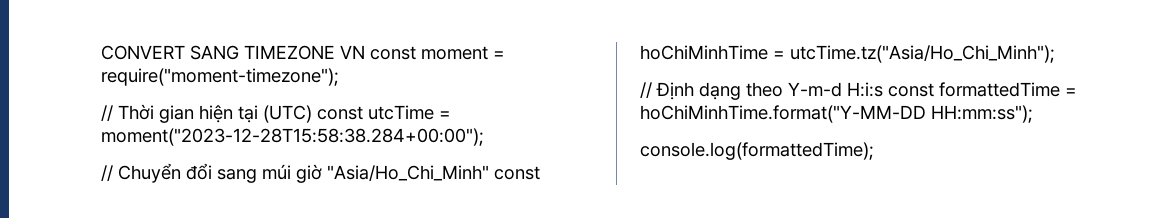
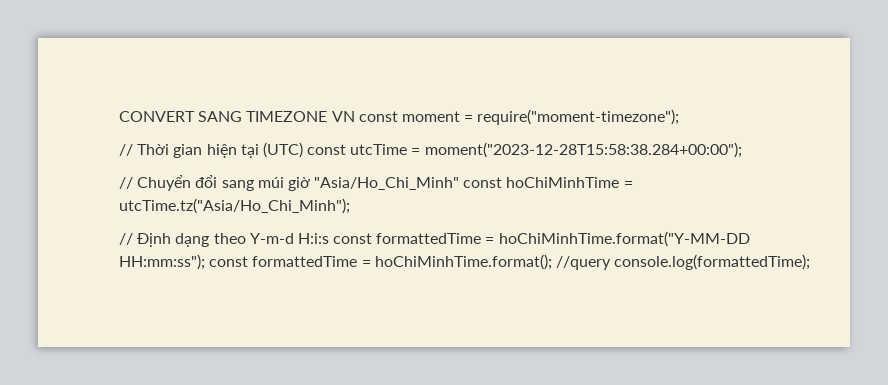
- // Định dạng theo Y-m-d H:i:s const formattedTime = hoChiMinhTime.format("Y-MM-DD HH:mm:ss");
- console.log(formattedTime);
+ // Định dạng theo Y-m-d H:i:s const formattedTime = hoChiMinhTime.format("Y-MM-DD HH:mm:ss"); const formattedTime = hoChiMinhTime.format(); //query console.log(formattedTime);

